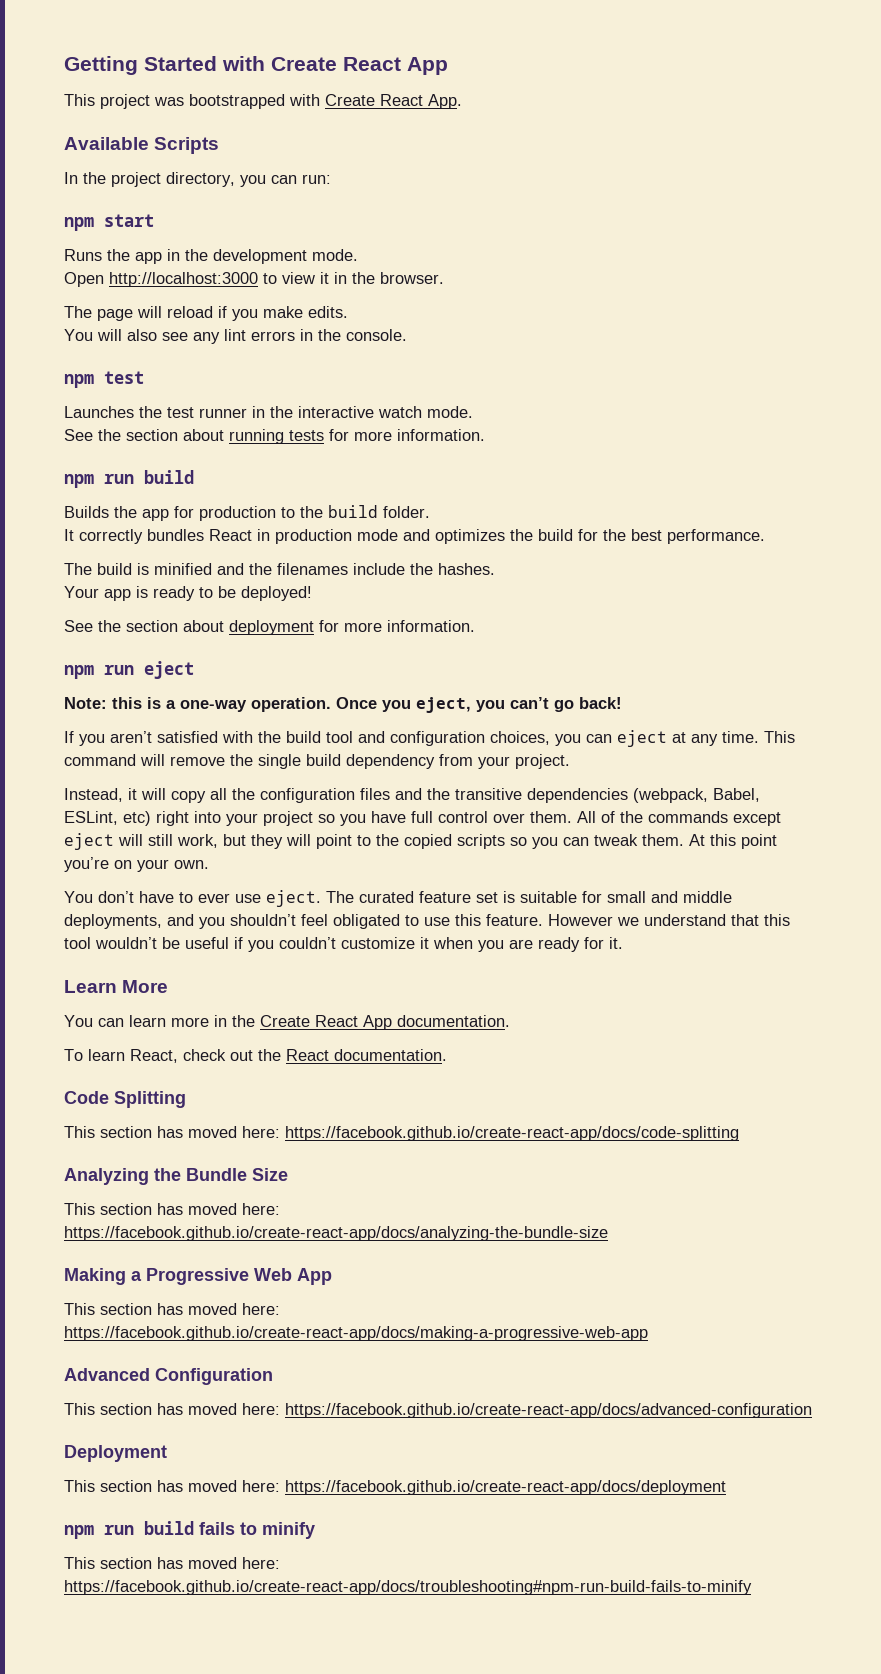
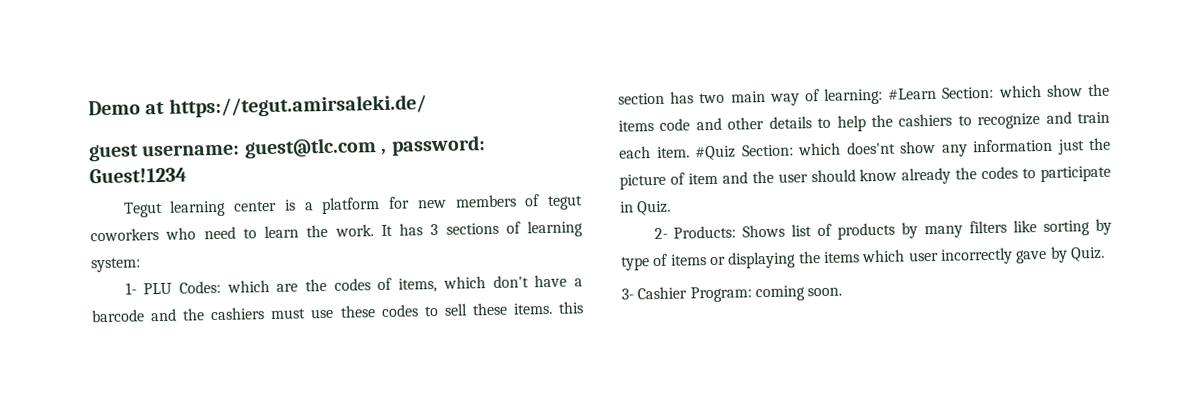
- Getting Started with Create React App
- This project was bootstrapped with Create React App.
- Available Scripts
- In the project directory, you can run:
- npm start
- Runs the app in the development mode.
- Open http://localhost:3000 to view it in the browser.
- The page will reload if you make edits.
- You will also see any lint errors in the console.
- npm test
- Launches the test runner in the interactive watch mode.
- See the section about running tests for more information.
- npm run build
- Builds the app for production to the build folder.
- It correctly bundles React in production mode and optimizes the build for the best performance.
- The build is minified and the filenames include the hashes.
- Your app is ready to be deployed!
- See the section about deployment for more information.
- npm run eject
- Note: this is a one-way operation. Once you eject, you can’t go back!
- If you aren’t satisfied with the build tool and configuration choices, you can eject at any time. This command will remove the single build dependency from your project.
- Instead, it will copy all the configuration files and the transitive dependencies (webpack, Babel, ESLint, etc) right into your project so you have full control over them. All of the commands except eject will still work, but they will point to the copied scripts so you can tweak them. At this point you’re on your own.
- You don’t have to ever use eject. The curated feature set is suitable for small and middle deployments, and you shouldn’t feel obligated to use this feature. However we understand that this tool wouldn’t be useful if you couldn’t customize it when you are ready for it.
- Learn More
- You can learn more in the Create React App documentation.
- To learn React, check out the React documentation.
- Code Splitting
- This section has moved here: https://facebook.github.io/create-react-app/docs/code-splitting
- Analyzing the Bundle Size
- This section has moved here: https://facebook.github.io/create-react-app/docs/analyzing-the-bundle-size
- Making a Progressive Web App
- This section has moved here: https://facebook.github.io/create-react-app/docs/making-a-progressive-web-app
- Advanced Configuration
- This section has moved here: https://facebook.github.io/create-react-app/docs/advanced-configuration
- Deployment
- This section has moved here: https://facebook.github.io/create-react-app/docs/deployment
- npm run build fails to minify
- This section has moved here: https://facebook.github.io/create-react-app/docs/troubleshooting#npm-run-build-fails-to-minify
+ Demo at https://tegut.amirsaleki.de/
+ guest username: guest@tlc.com , password: Guest!1234
+ Tegut learning center is a platform for new members of tegut coworkers who need to learn the work. It has 3 sections of learning system:
+ 1- PLU Codes: which are the codes of items, which don't have a barcode and the cashiers must use these codes to sell these items. this section has two main way of learning: #Learn Section: which show the items code and other details to help the cashiers to recognize and train each item. #Quiz Section: which does'nt show any information just the picture of item and the user should know already the codes to participate in Quiz.
+ 2- Products: Shows list of products by many filters like sorting by type of items or displaying the items which user incorrectly gave by Quiz.
+ 3- Cashier Program: coming soon.

